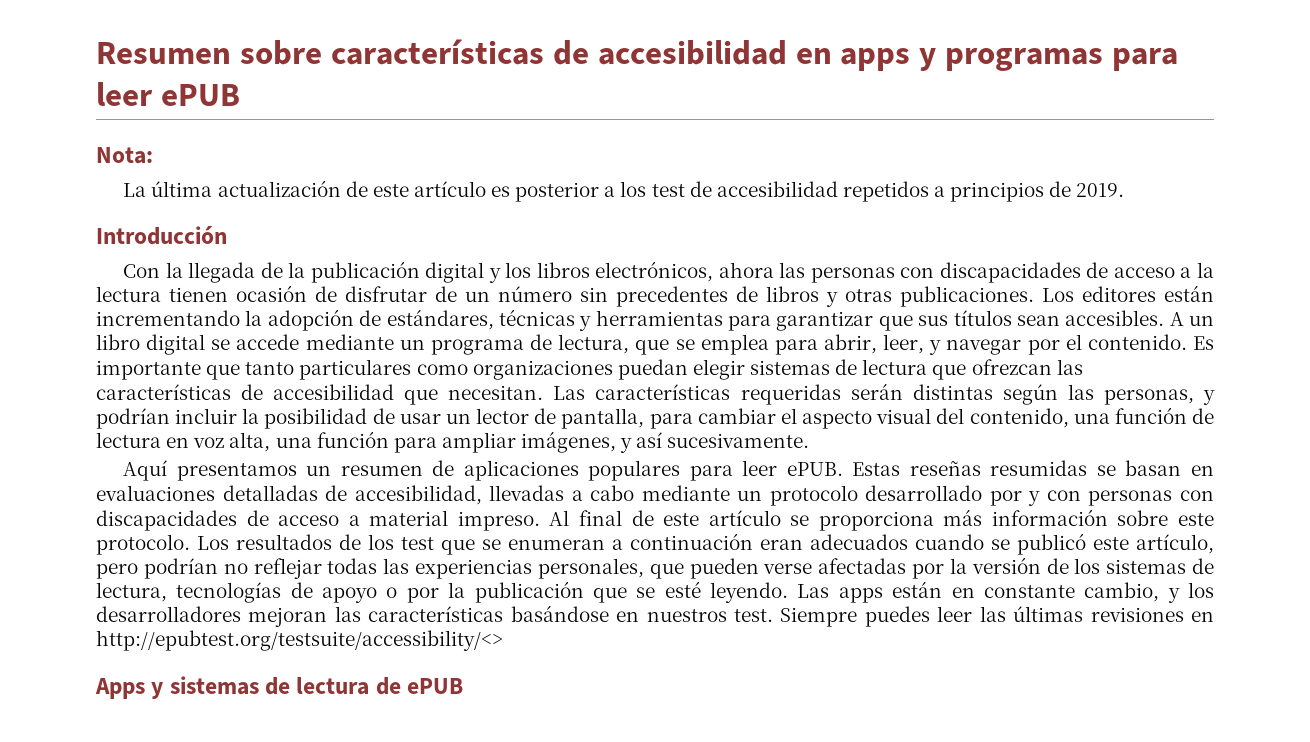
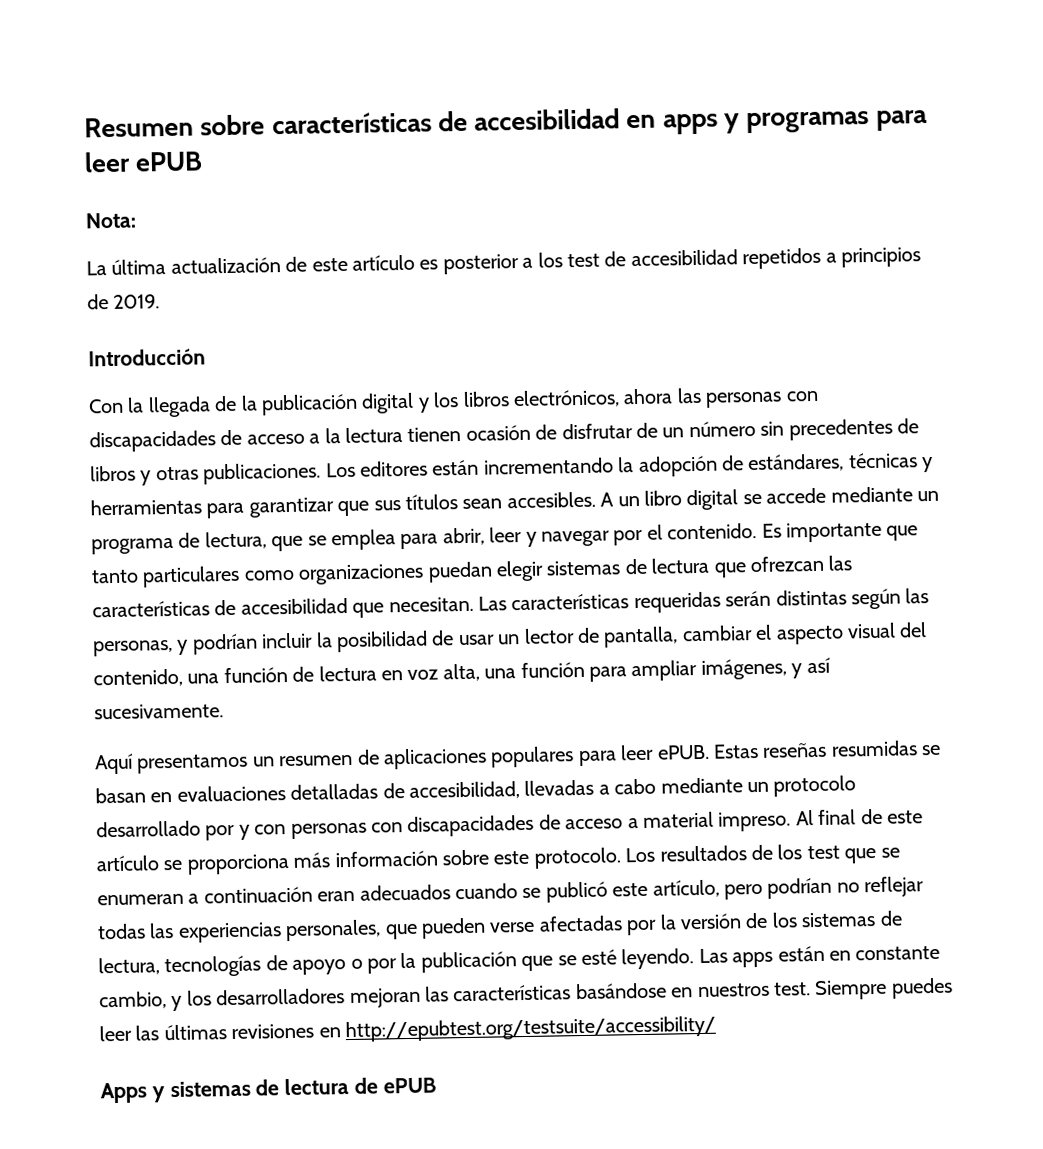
- A un libro digital se accede mediante un programa de lectura, que se emplea para abrir, leer, y navegar por el contenido.
+ A un libro digital se accede mediante un programa de lectura, que se emplea para abrir, leer y navegar por el contenido.
- Las características requeridas serán distintas según las personas, y podrían incluir la posibilidad de usar un lector de pantalla, para cambiar el aspecto visual del contenido, una función de lectura en voz alta, una función para ampliar imágenes, y así sucesivamente.
+ Las características requeridas serán distintas según las personas, y podrían incluir la posibilidad de usar un lector de pantalla, cambiar el aspecto visual del contenido, una función de lectura en voz alta, una función para ampliar imágenes, y así sucesivamente.
- Siempre puedes leer las últimas revisiones en http://epubtest.org/testsuite/accessibility/<>
+ Siempre puedes leer las últimas revisiones en http://epubtest.org/testsuite/accessibility/

